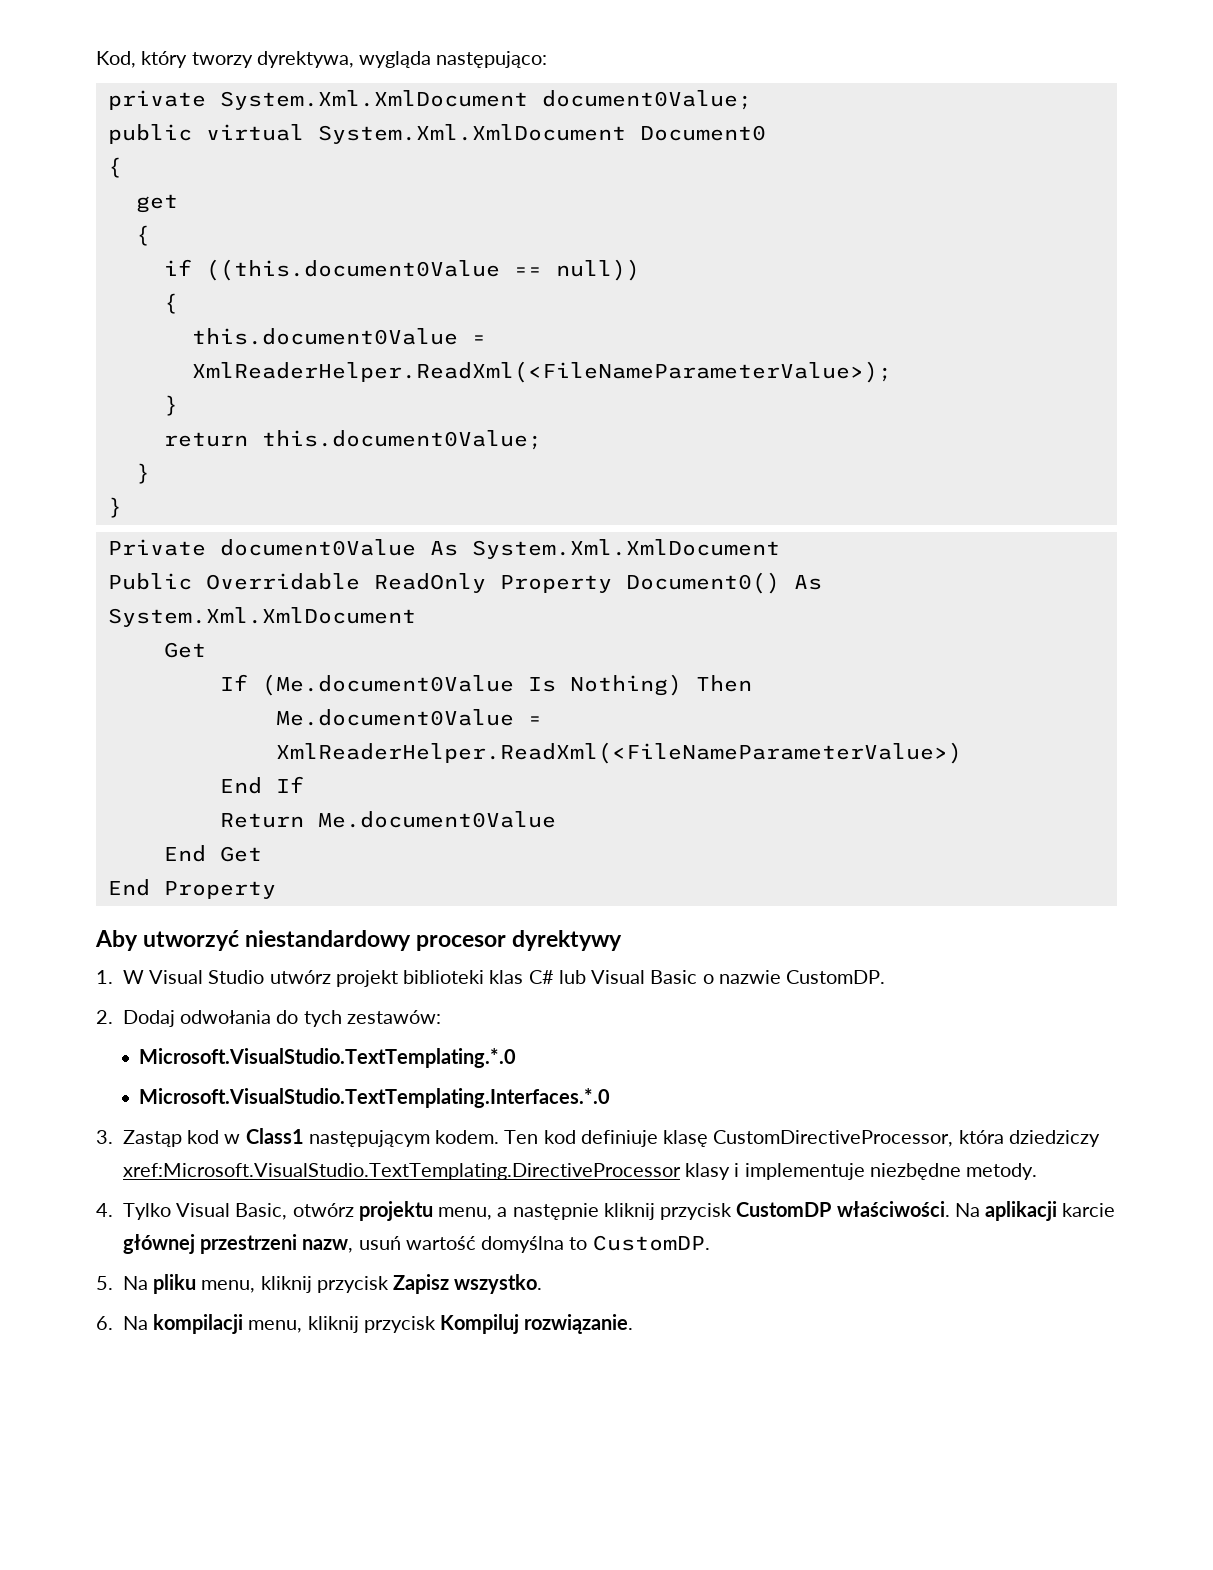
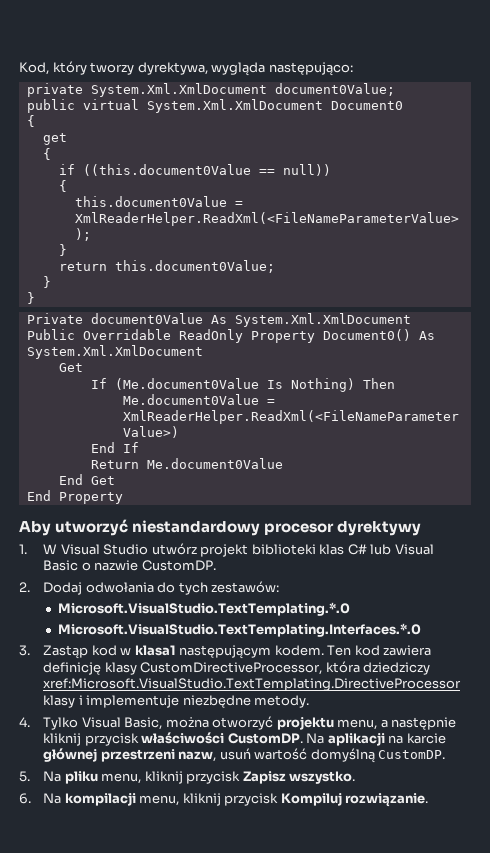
- 3. Zastąp kod w Class1 następującym kodem.
+ 3. Zastąp kod w klasa1 następującym kodem.
- Ten kod definiuje klasę CustomDirectiveProcessor, która dziedziczy xref:Microsoft.VisualStudio.TextTemplating.DirectiveProcessor klasy i implementuje niezbędne metody.
+ Ten kod zawiera definicję klasy CustomDirectiveProcessor, która dziedziczy xref:Microsoft.VisualStudio.TextTemplating.DirectiveProcessor klasy i implementuje niezbędne metody.
- 4. Tylko Visual Basic, otwórz projektu menu, a następnie kliknij przycisk CustomDP właściwości.
+ 4. Tylko Visual Basic, można otworzyć projektu menu, a następnie kliknij przycisk właściwości CustomDP.
- Na aplikacji karcie głównej przestrzeni nazw, usuń wartość domyślna to CustomDP.
+ Na aplikacji na karcie głównej przestrzeni nazw, usuń wartość domyślną CustomDP.

